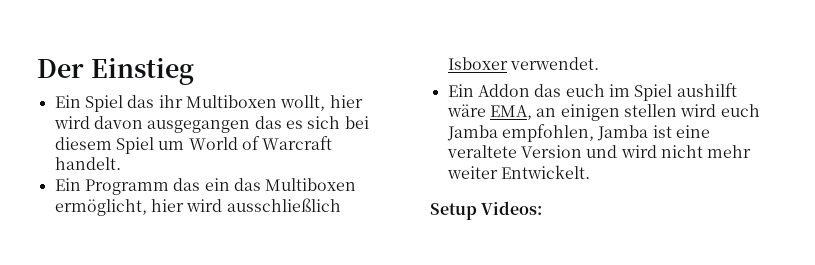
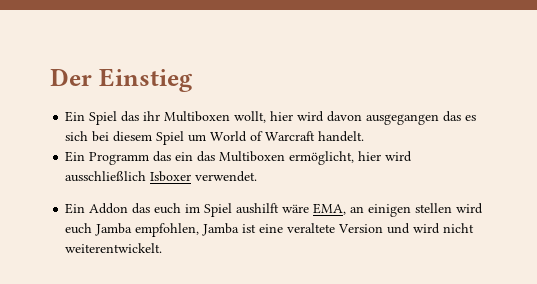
- Ein Addon das euch im Spiel aushilft wäre EMA, an einigen stellen wird euch Jamba empfohlen, Jamba ist eine veraltete Version und wird nicht mehr weiter Entwickelt.
- Setup Videos:
+ Ein Addon das euch im Spiel aushilft wäre EMA, an einigen stellen wird euch Jamba empfohlen, Jamba ist eine veraltete Version und wird nicht weiterentwickelt.

